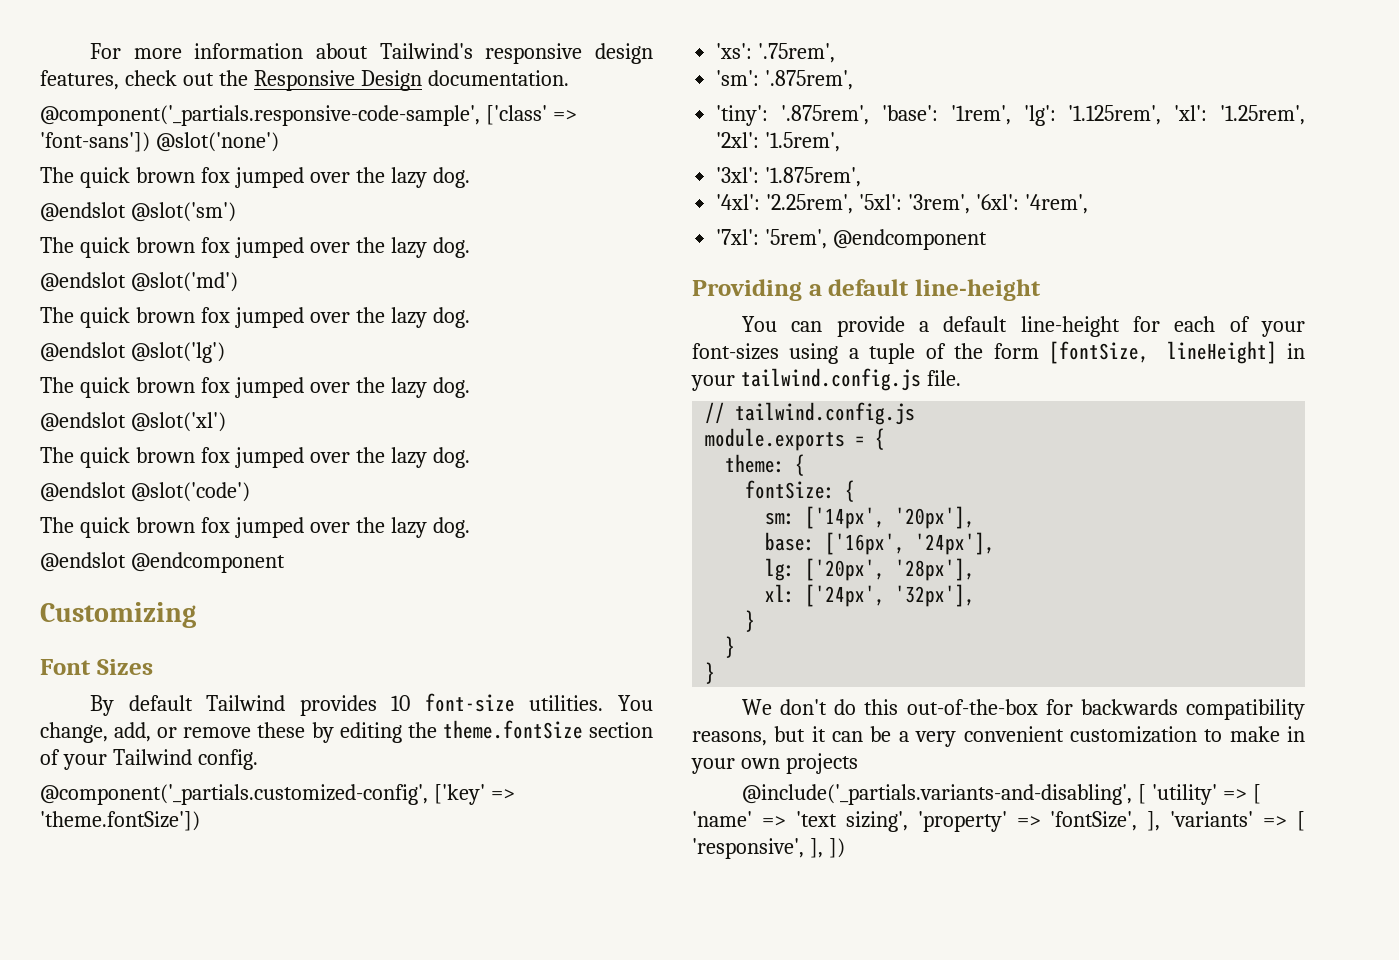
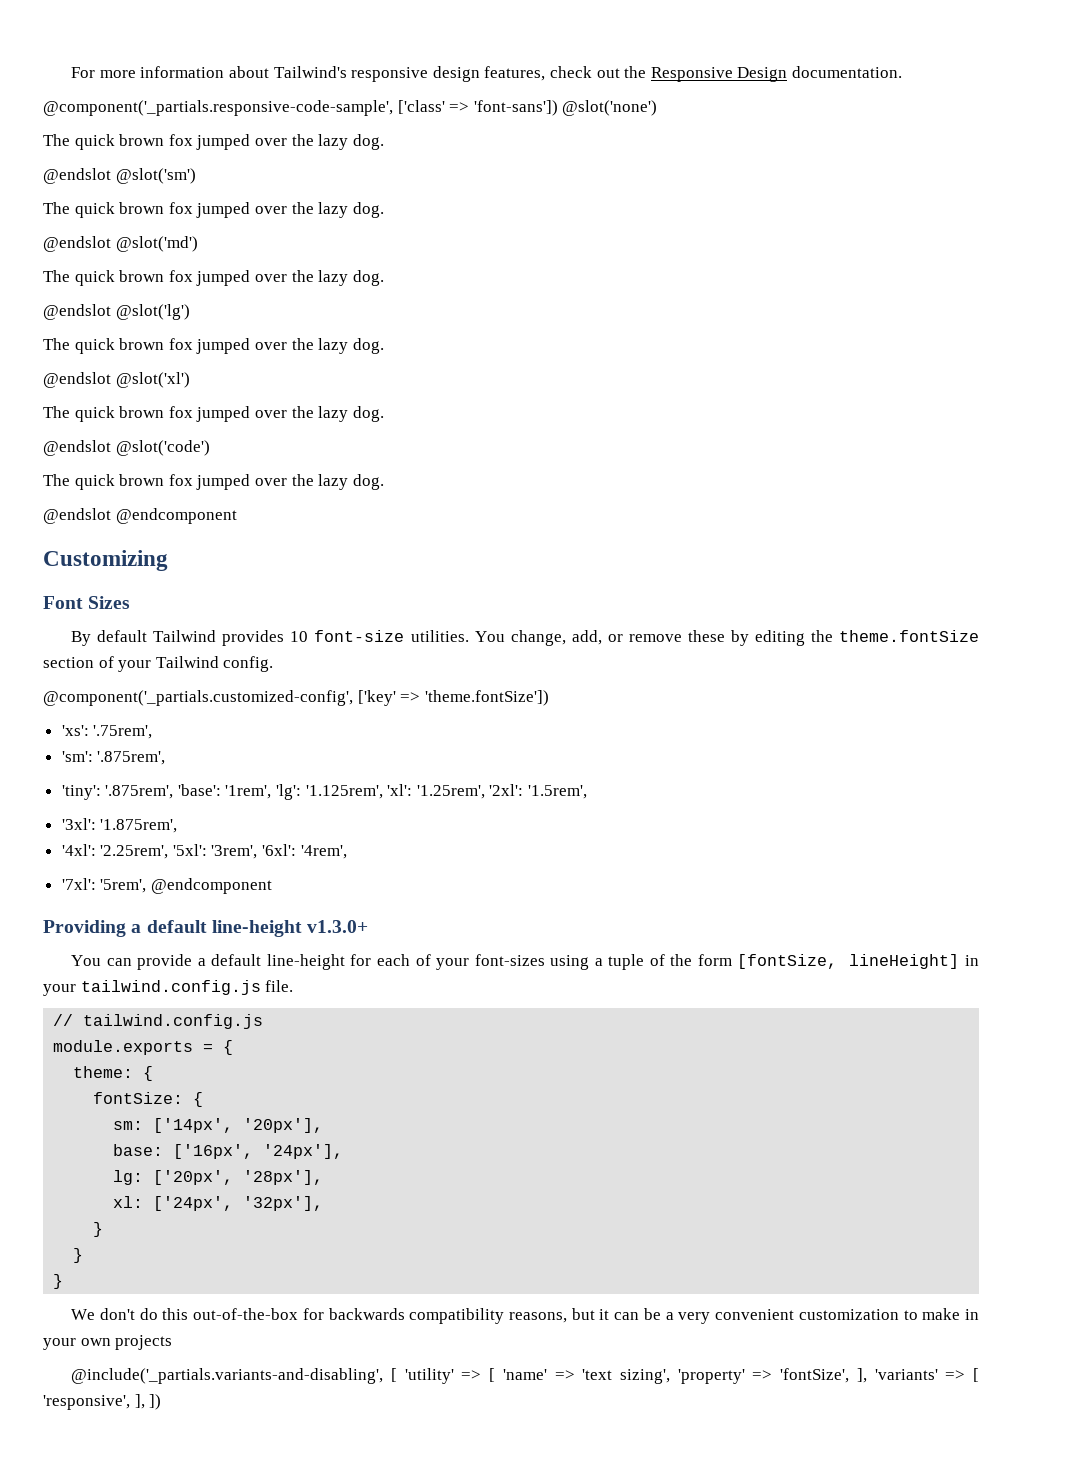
- Providing a default line-height
+ Providing a default line-height v1.3.0+

